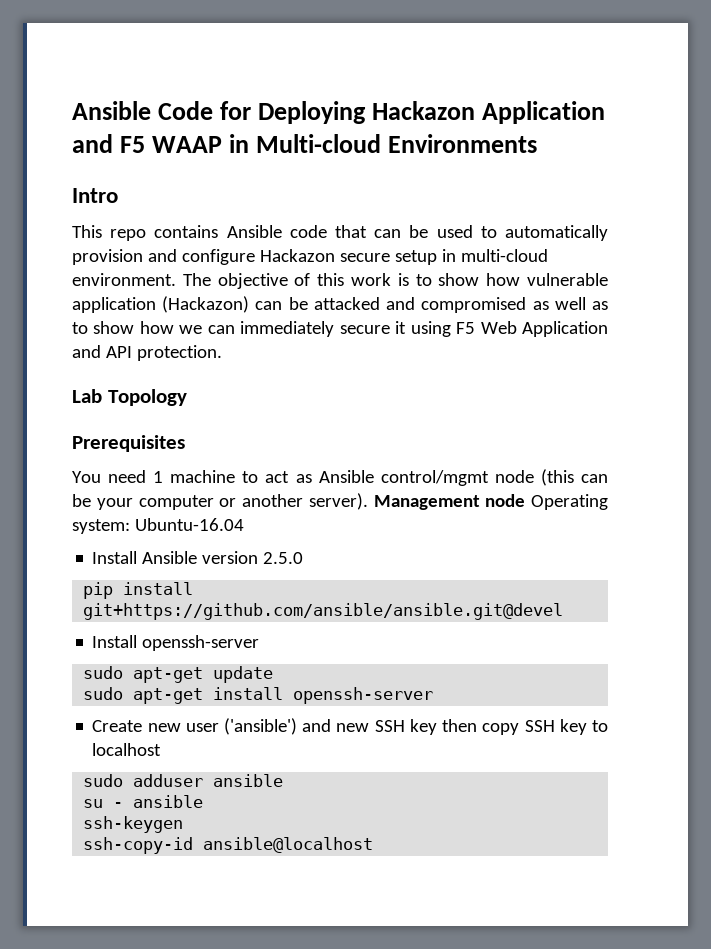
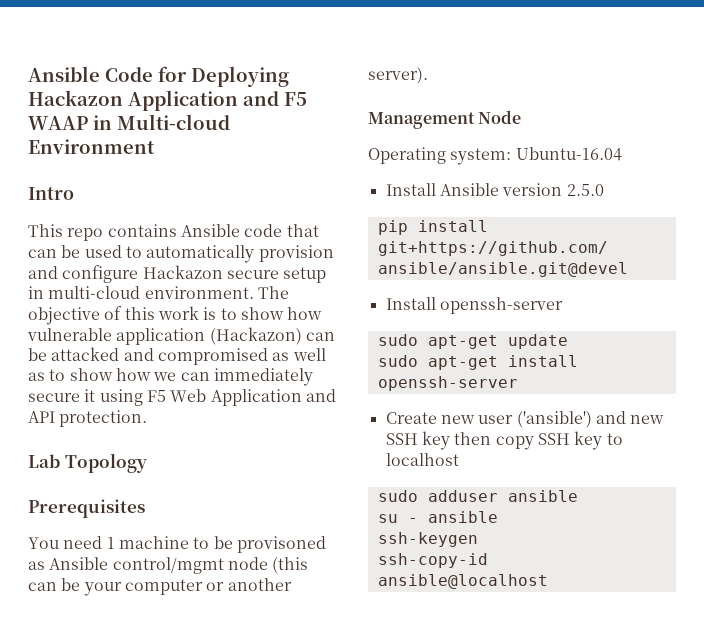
- Ansible Code for Deploying Hackazon Application and F5 WAAP in Multi-cloud Environments
+ Ansible Code for Deploying Hackazon Application and F5 WAAP in Multi-cloud Environment
- You need 1 machine to act as Ansible control/mgmt node (this can be your computer or another server). Management node Operating system: Ubuntu-16.04
+ You need 1 machine to be provisoned as Ansible control/mgmt node (this can be your computer or another server).
+ Management Node
+ Operating system: Ubuntu-16.04

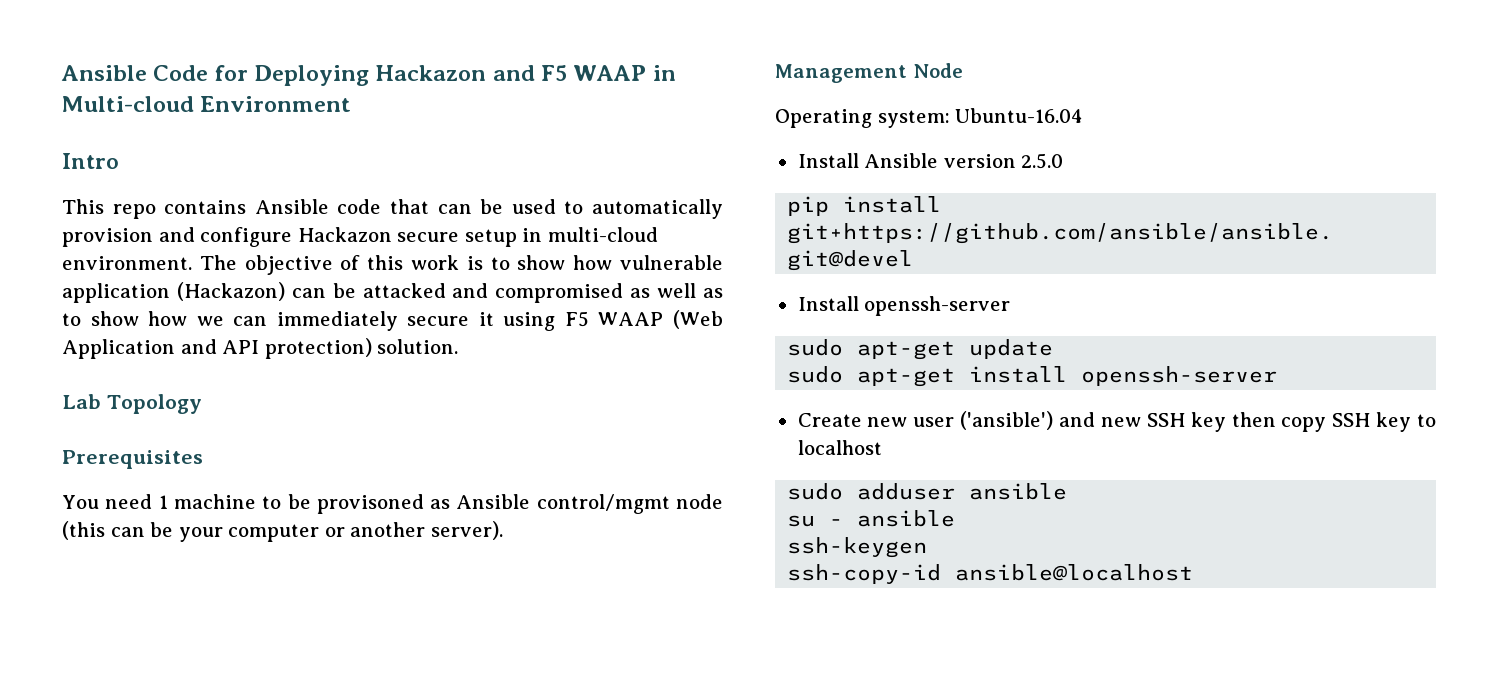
- Ansible Code for Deploying Hackazon Application and F5 WAAP in Multi-cloud Environment
+ Ansible Code for Deploying Hackazon and F5 WAAP in Multi-cloud Environment
- The objective of this work is to show how vulnerable application (Hackazon) can be attacked and compromised as well as to show how we can immediately secure it using F5 Web Application and API protection.
+ The objective of this work is to show how vulnerable application (Hackazon) can be attacked and compromised as well as to show how we can immediately secure it using F5 WAAP (Web Application and API protection) solution.

